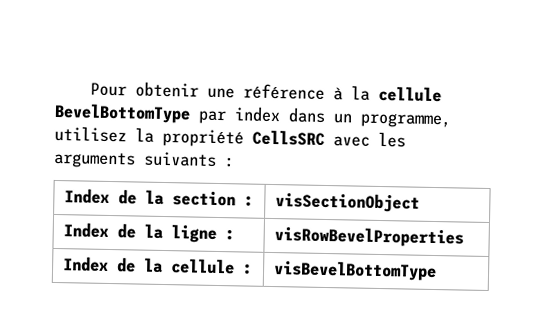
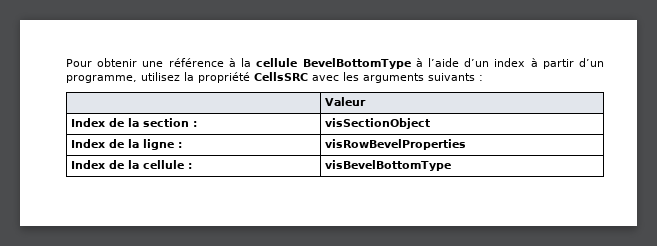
- Pour obtenir une référence à la cellule BevelBottomType par index dans un programme, utilisez la propriété CellsSRC avec les arguments suivants :
+ Pour obtenir une référence à la cellule BevelBottomType à l’aide d’un index à partir d’un programme, utilisez la propriété CellsSRC avec les arguments suivants :
+ | Valeur

